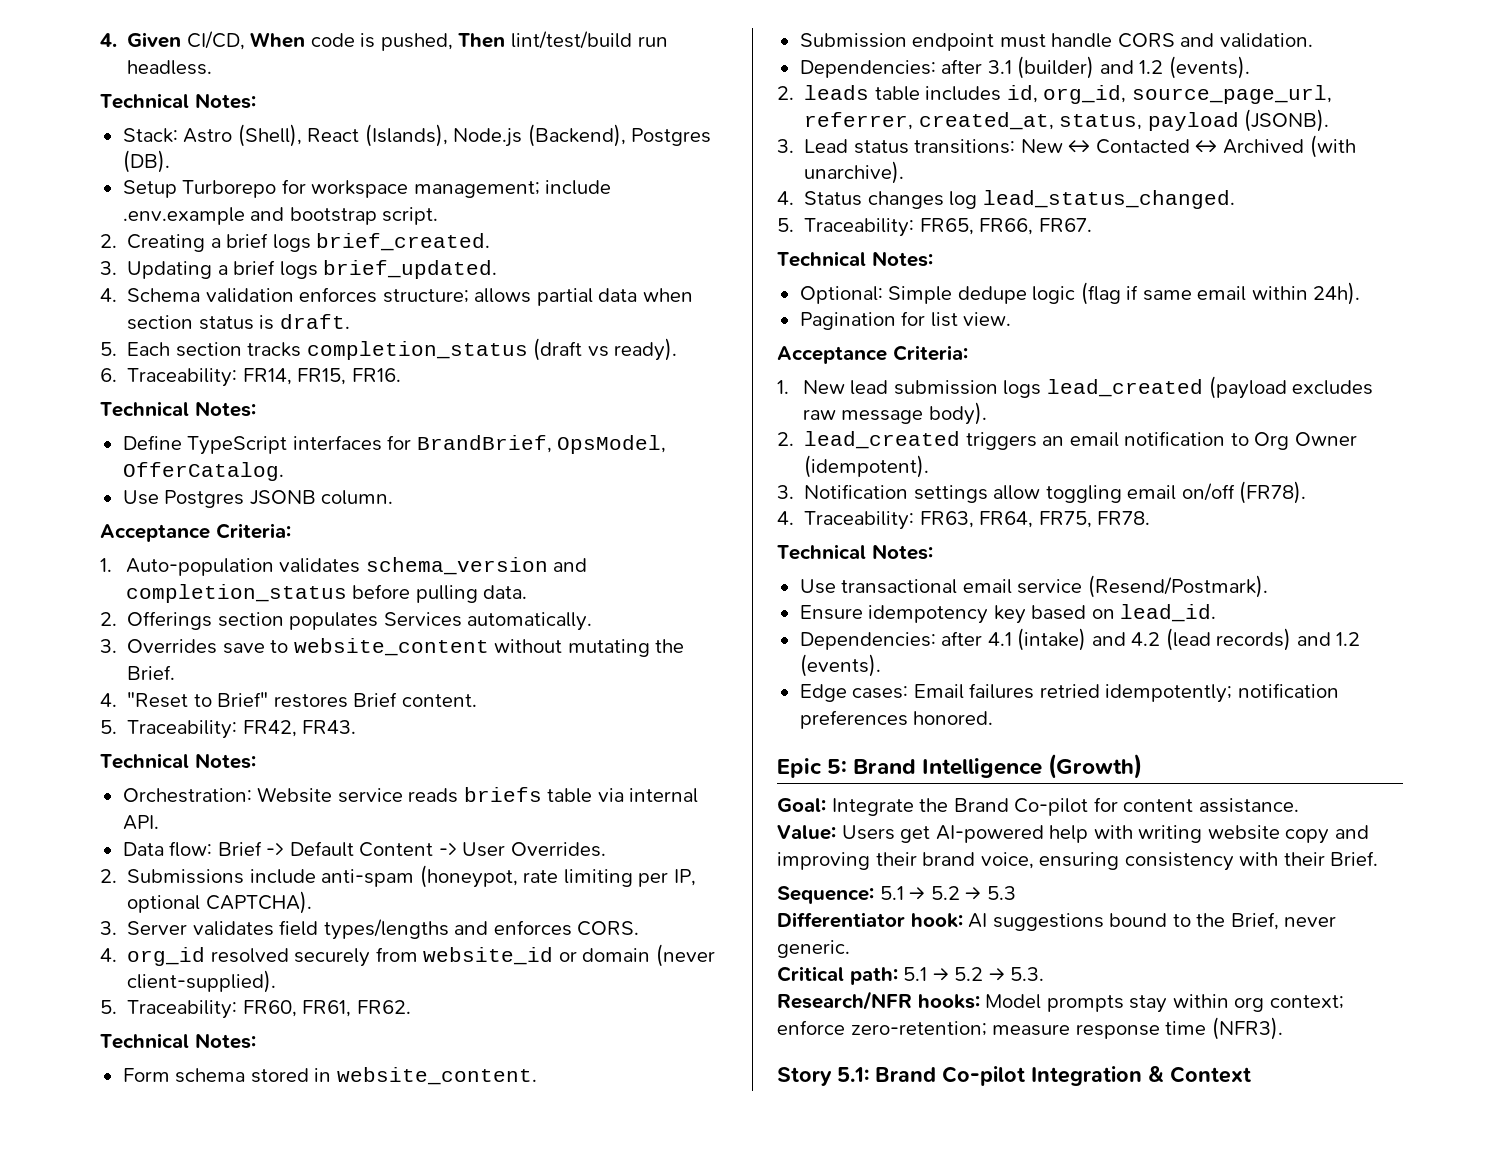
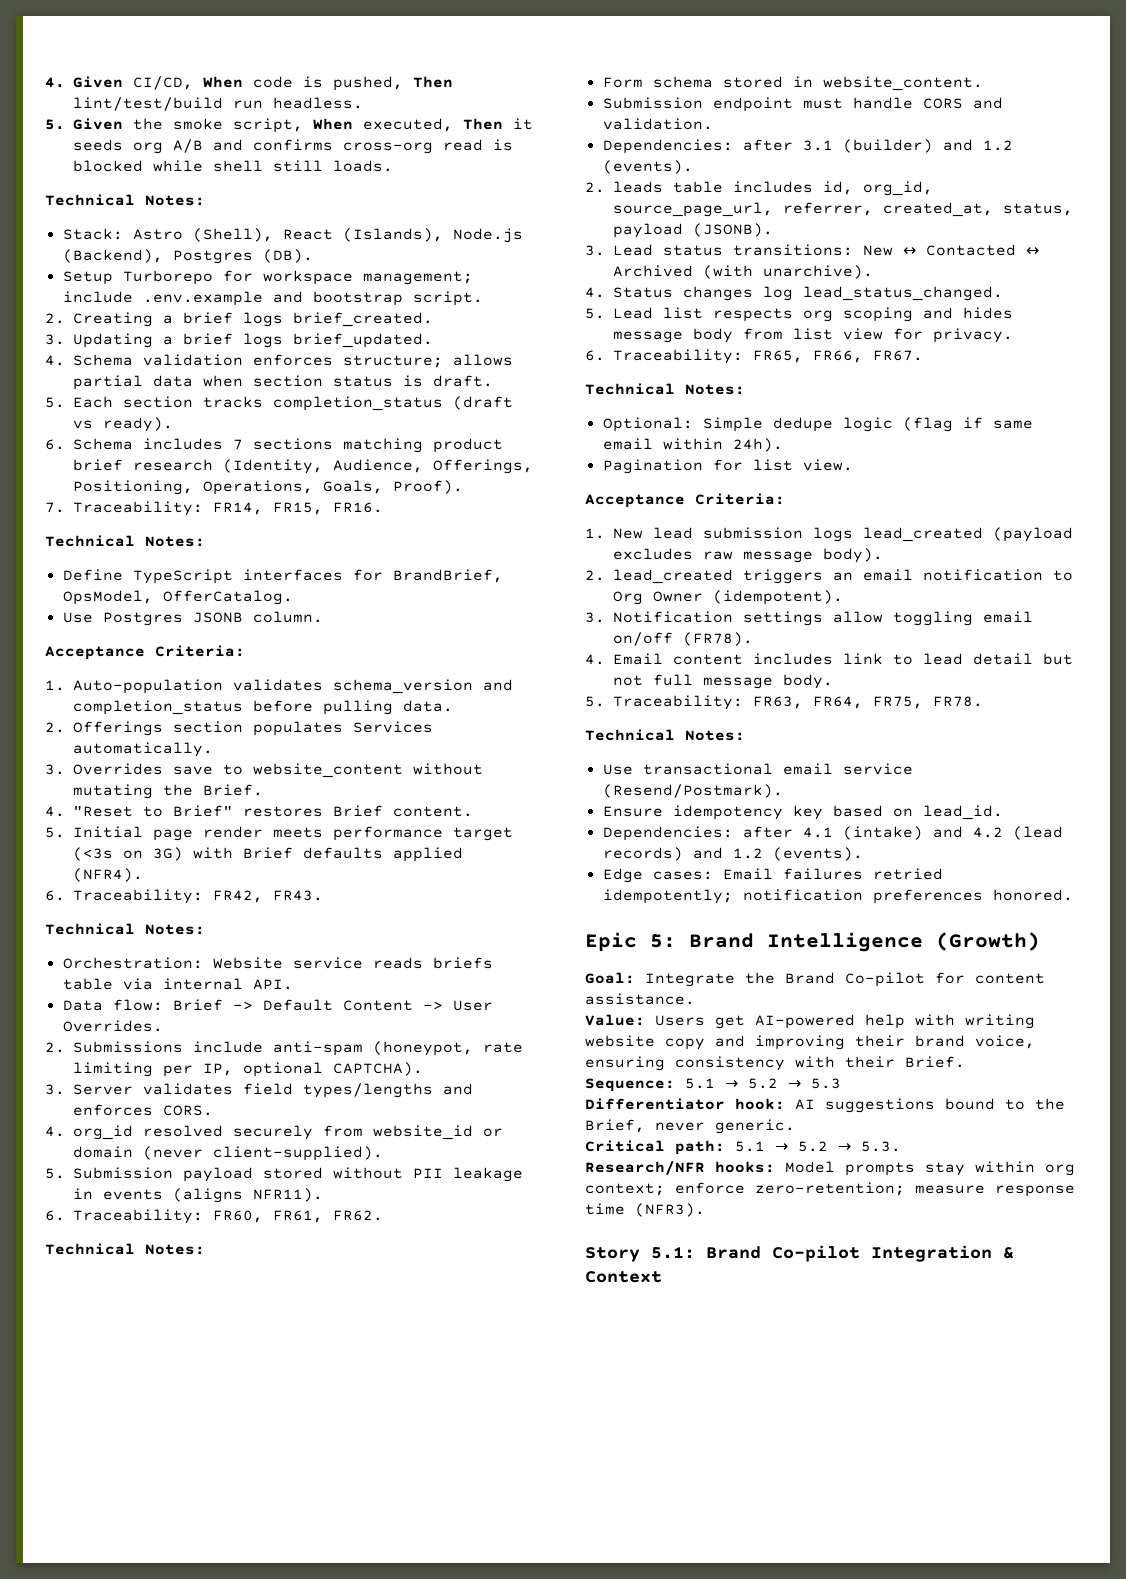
+ 5. Given the smoke script, When executed, Then it seeds org A/B and confirms cross-org read is blocked while shell still loads.
- 6. Traceability: FR14, FR15, FR16.
+ 6. Schema includes 7 sections matching product brief research (Identity, Audience, Offerings, Positioning, Operations, Goals, Proof).
+ 7. Traceability: FR14, FR15, FR16.
- 5. Traceability: FR42, FR43.
+ 5. Initial page render meets performance target (<3s on 3G) with Brief defaults applied (NFR4).
+ 6. Traceability: FR42, FR43.
- 5. Traceability: FR60, FR61, FR62.
+ 5. Submission payload stored without PII leakage in events (aligns NFR11).
+ 6. Traceability: FR60, FR61, FR62.
- 5. Traceability: FR65, FR66, FR67.
+ 5. Lead list respects org scoping and hides message body from list view for privacy.
+ 6. Traceability: FR65, FR66, FR67.
- 4. Traceability: FR63, FR64, FR75, FR78.
+ 4. Email content includes link to lead detail but not full message body.
+ 5. Traceability: FR63, FR64, FR75, FR78.

